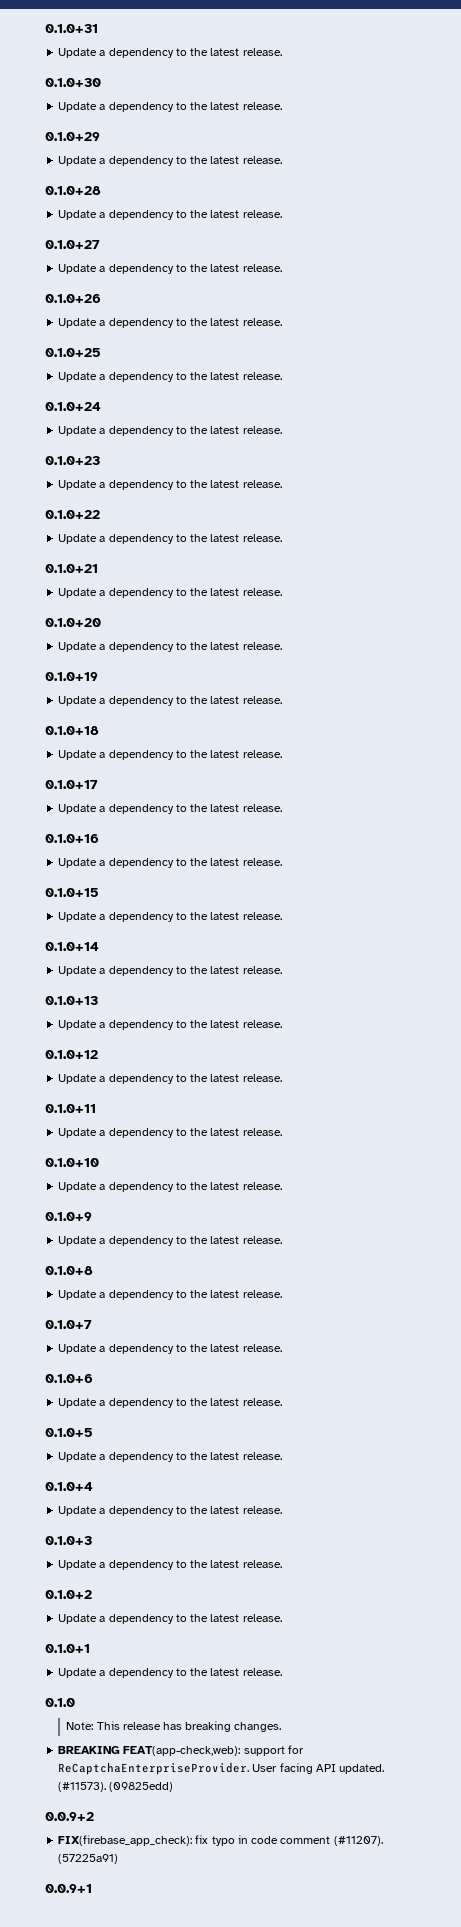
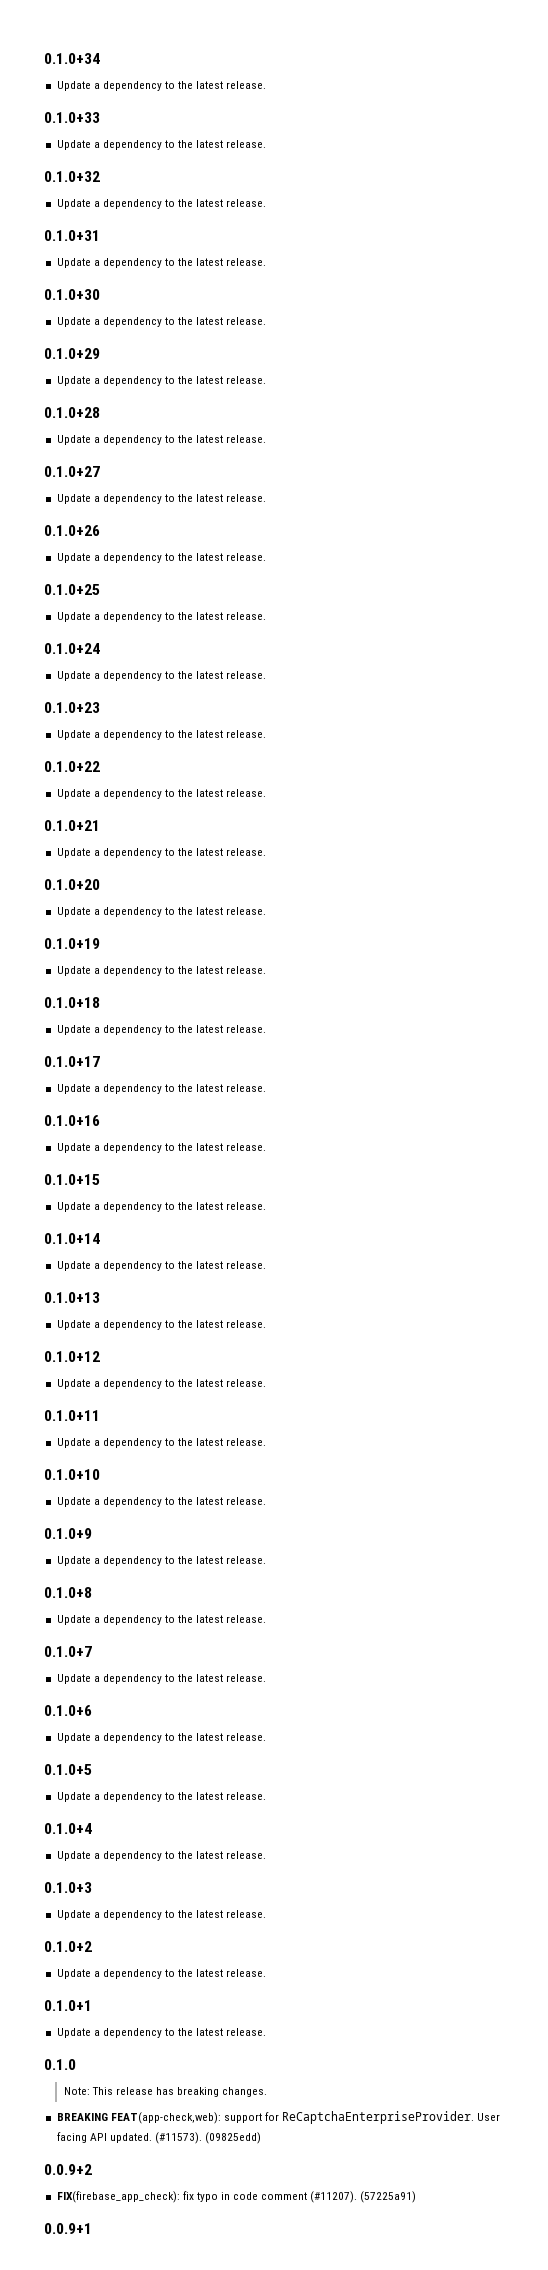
+ 0.1.0+34
+ Update a dependency to the latest release.
+ 0.1.0+33
+ Update a dependency to the latest release.
+ 0.1.0+32
+ Update a dependency to the latest release.

